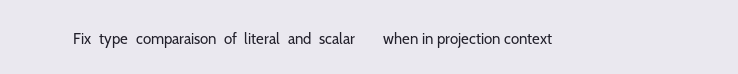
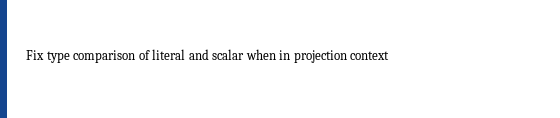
- Fix type comparaison of literal and scalar when in projection context
+ Fix type comparison of literal and scalar when in projection context

